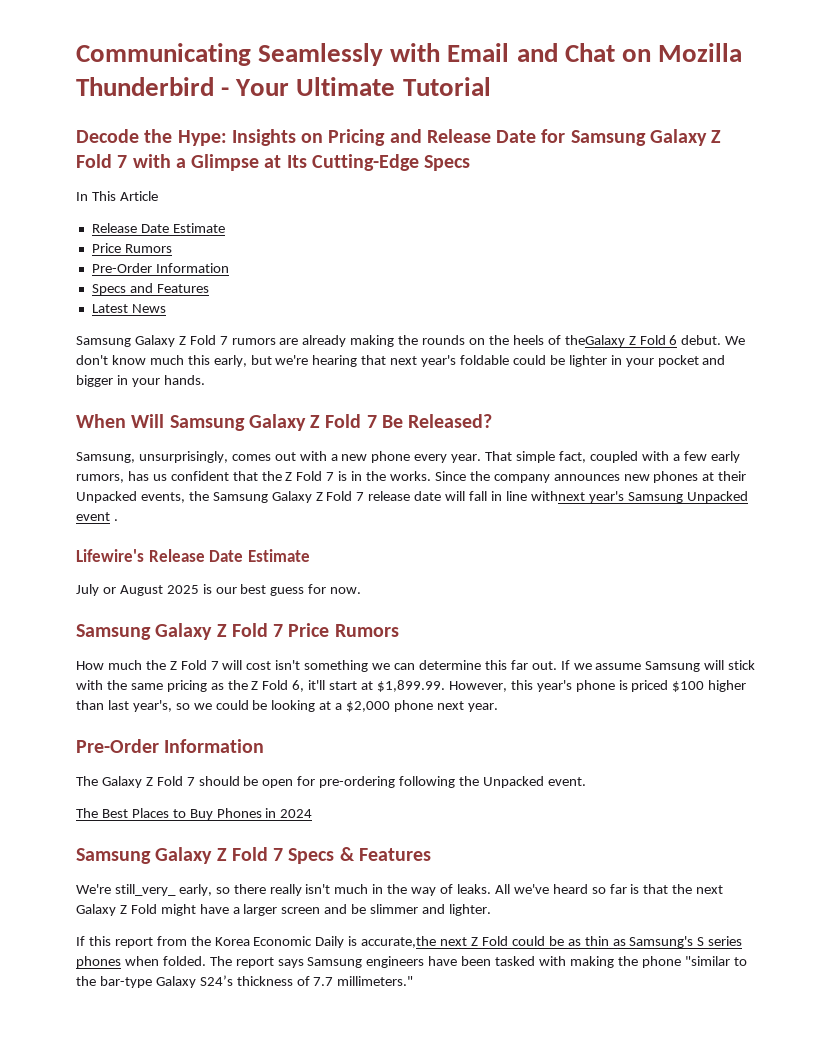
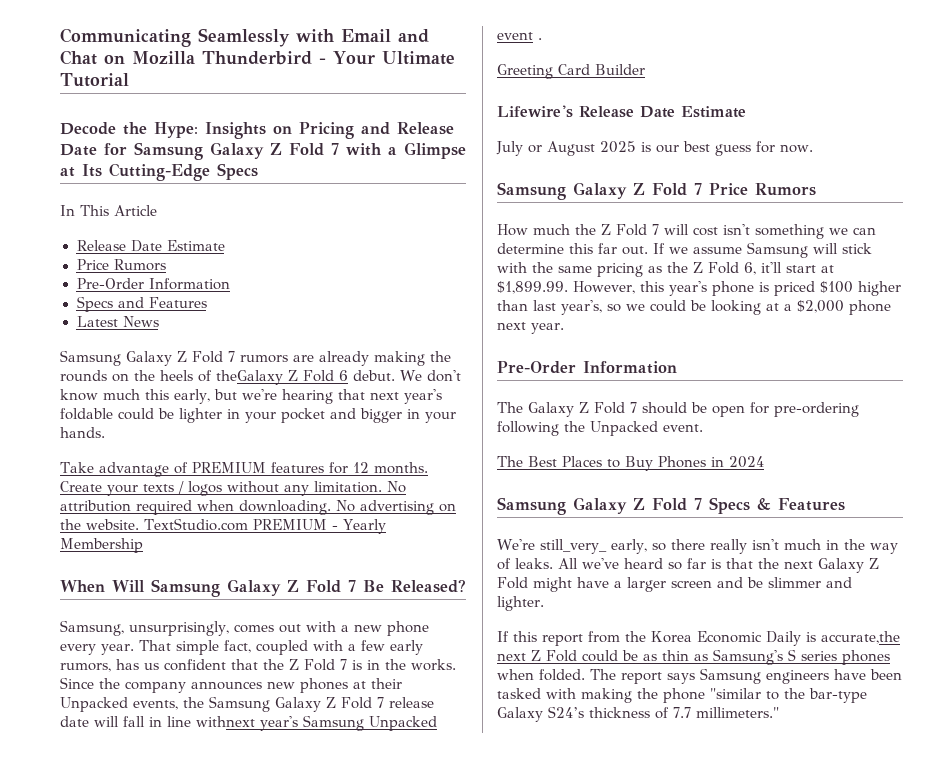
+ Take advantage of PREMIUM features for 12 months. Create your texts / logos without any limitation. No attribution required when downloading. No advertising on the website. TextStudio.com PREMIUM - Yearly Membership
+ Greeting Card Builder

